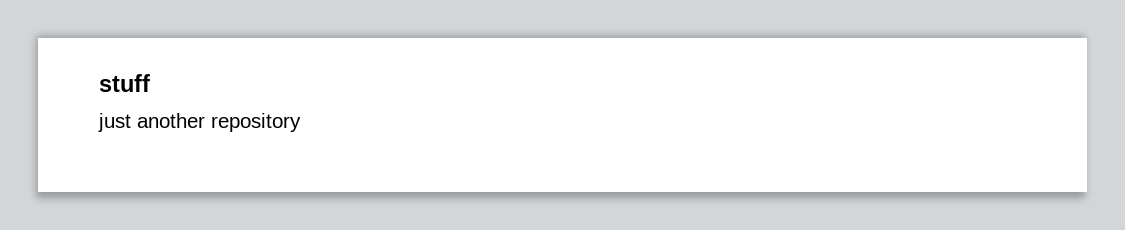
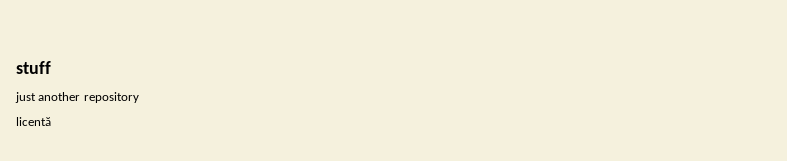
+ licentă

